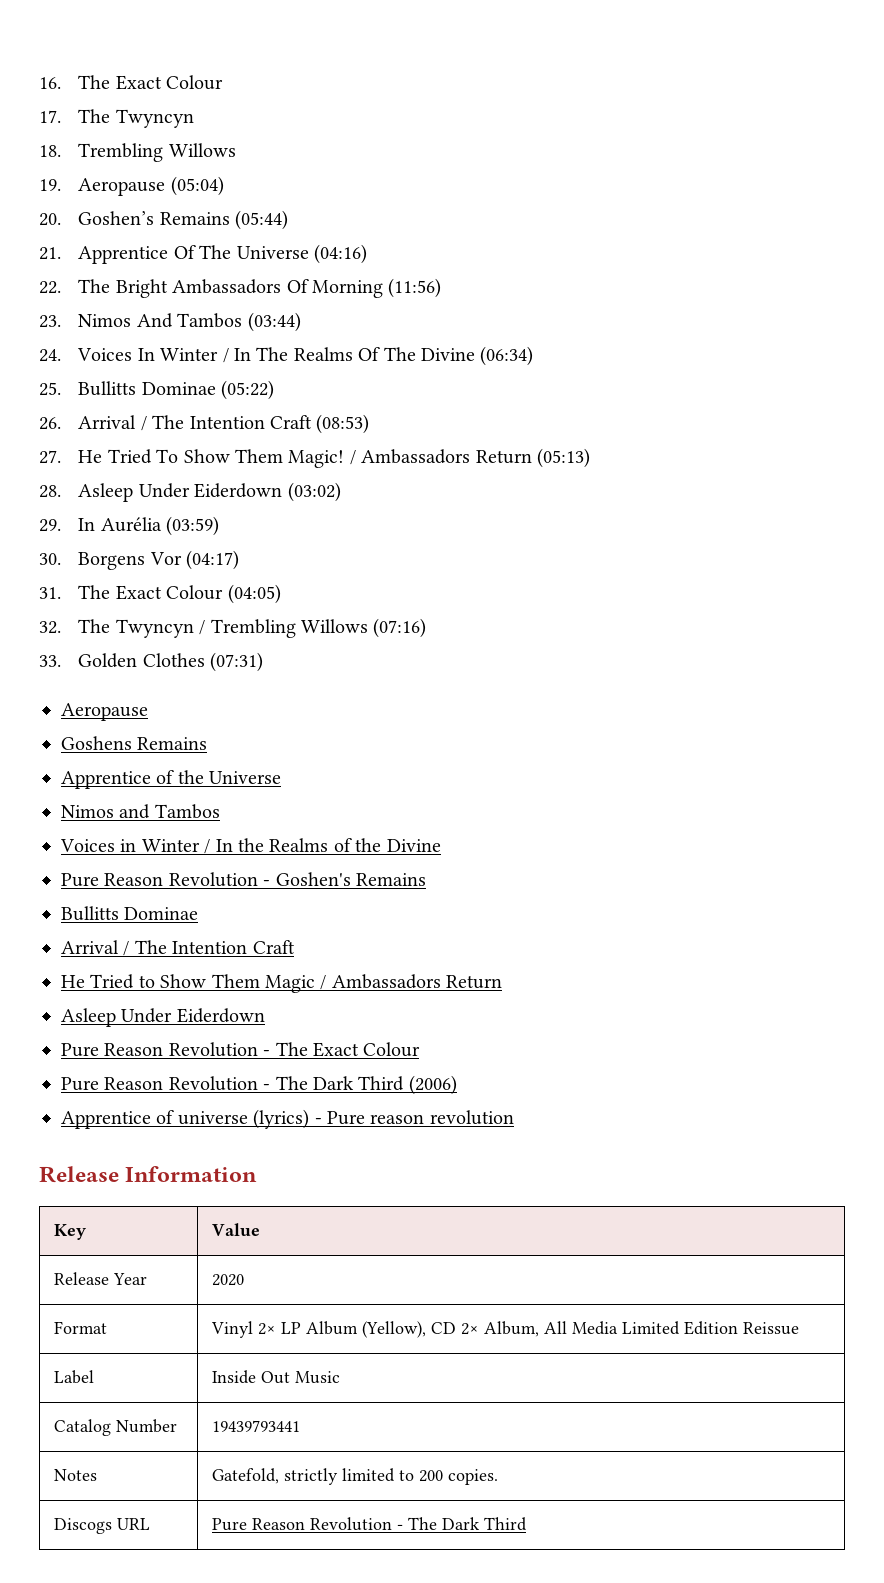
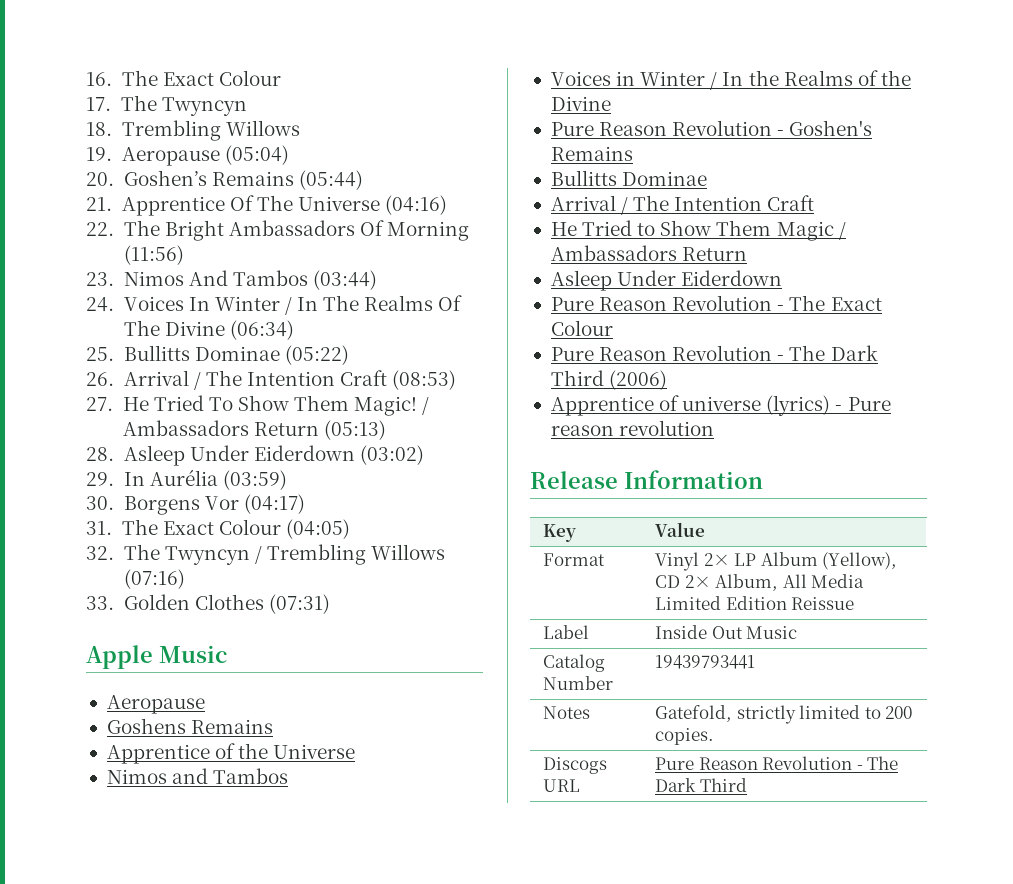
+ Apple Music
- Release Year | 2020

